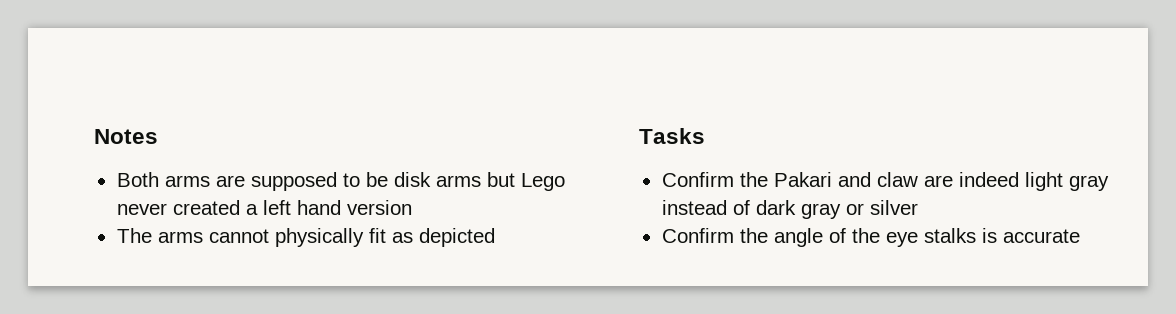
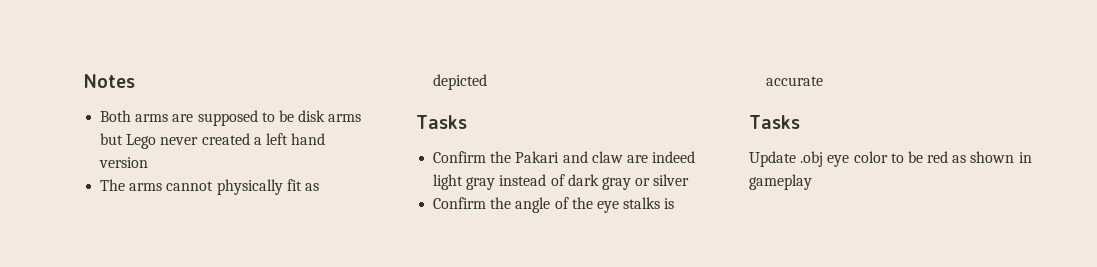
  Confirm the angle of the eye stalks is accurate
+ Tasks
+ Update .obj eye color to be red as shown in gameplay

